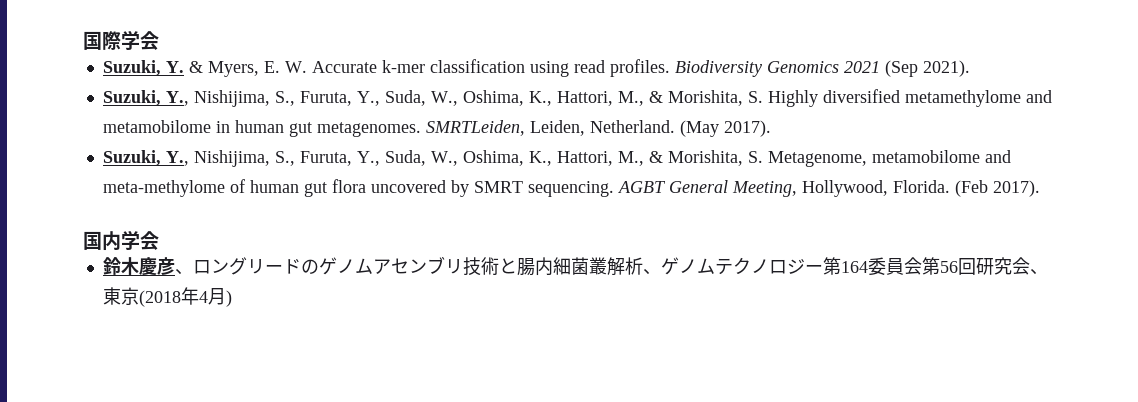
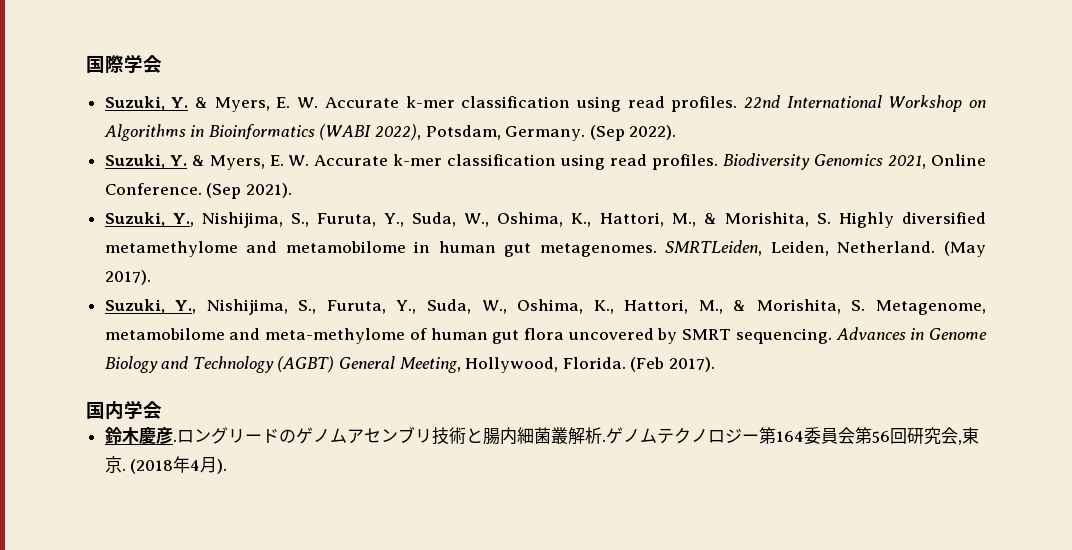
+ Suzuki, Y. & Myers, E. W. Accurate k-mer classification using read profiles. 22nd International Workshop on Algorithms in Bioinformatics (WABI 2022), Potsdam, Germany. (Sep 2022).
- Biodiversity Genomics 2021 (Sep 2021).
+ Biodiversity Genomics 2021, Online Conference. (Sep 2021).
- AGBT General Meeting, Hollywood, Florida.
+ Advances in Genome Biology and Technology (AGBT) General Meeting, Hollywood, Florida.
- 鈴木慶彦、ロングリードのゲノムアセンブリ技術と腸内細菌叢解析、ゲノムテクノロジー第164委員会第56回研究会、東京(2018年4月)
+ 鈴木慶彦.ロングリードのゲノムアセンブリ技術と腸内細菌叢解析.ゲノムテクノロジー第164委員会第56回研究会,東京. (2018年4月).

